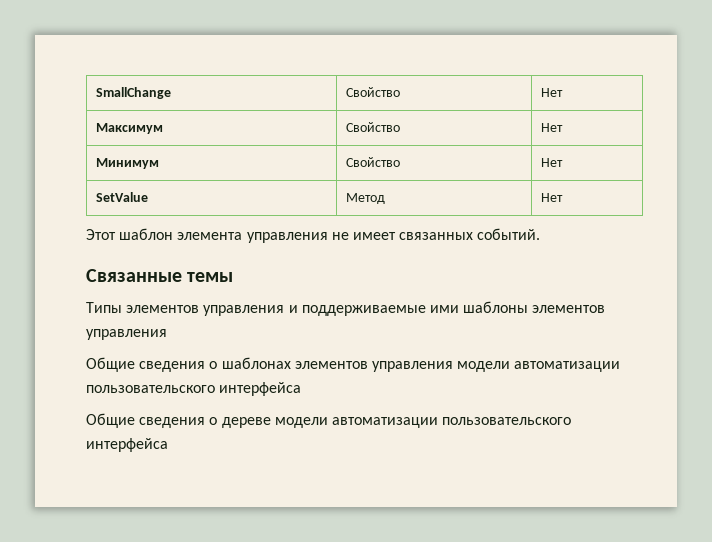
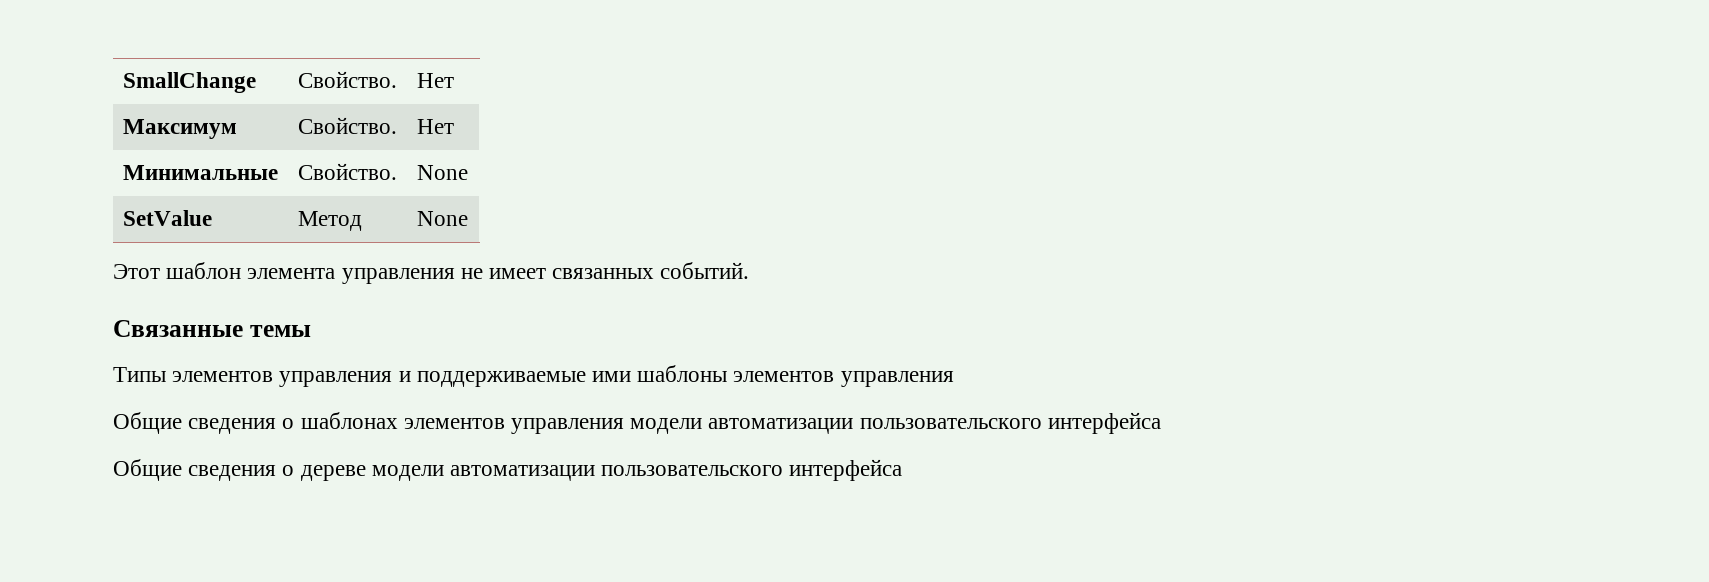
- SmallChange | Свойство | Нет
+ SmallChange | Свойство. | Нет
- Максимум | Свойство | Нет
- Минимум | Свойство | Нет
+ Максимум | Свойство. | Нет
+ Минимальные | Свойство. | None
- SetValue | Метод | Нет
+ SetValue | Метод | None

